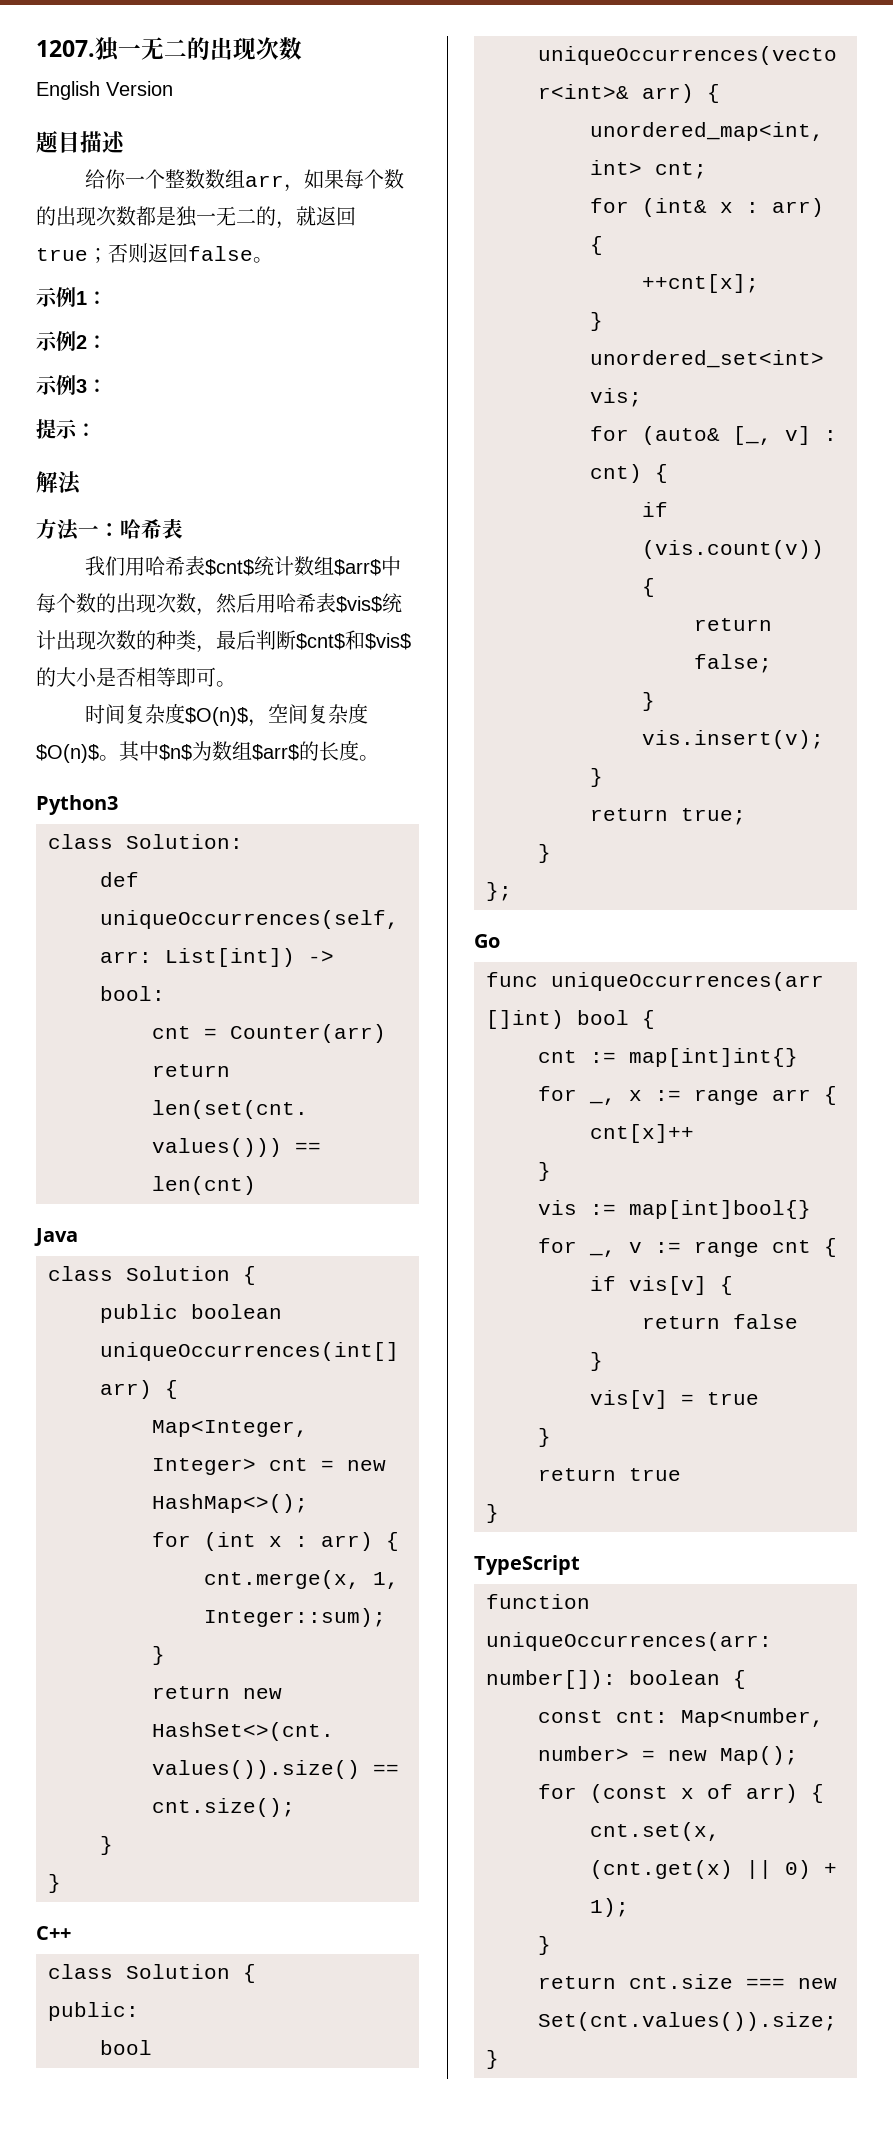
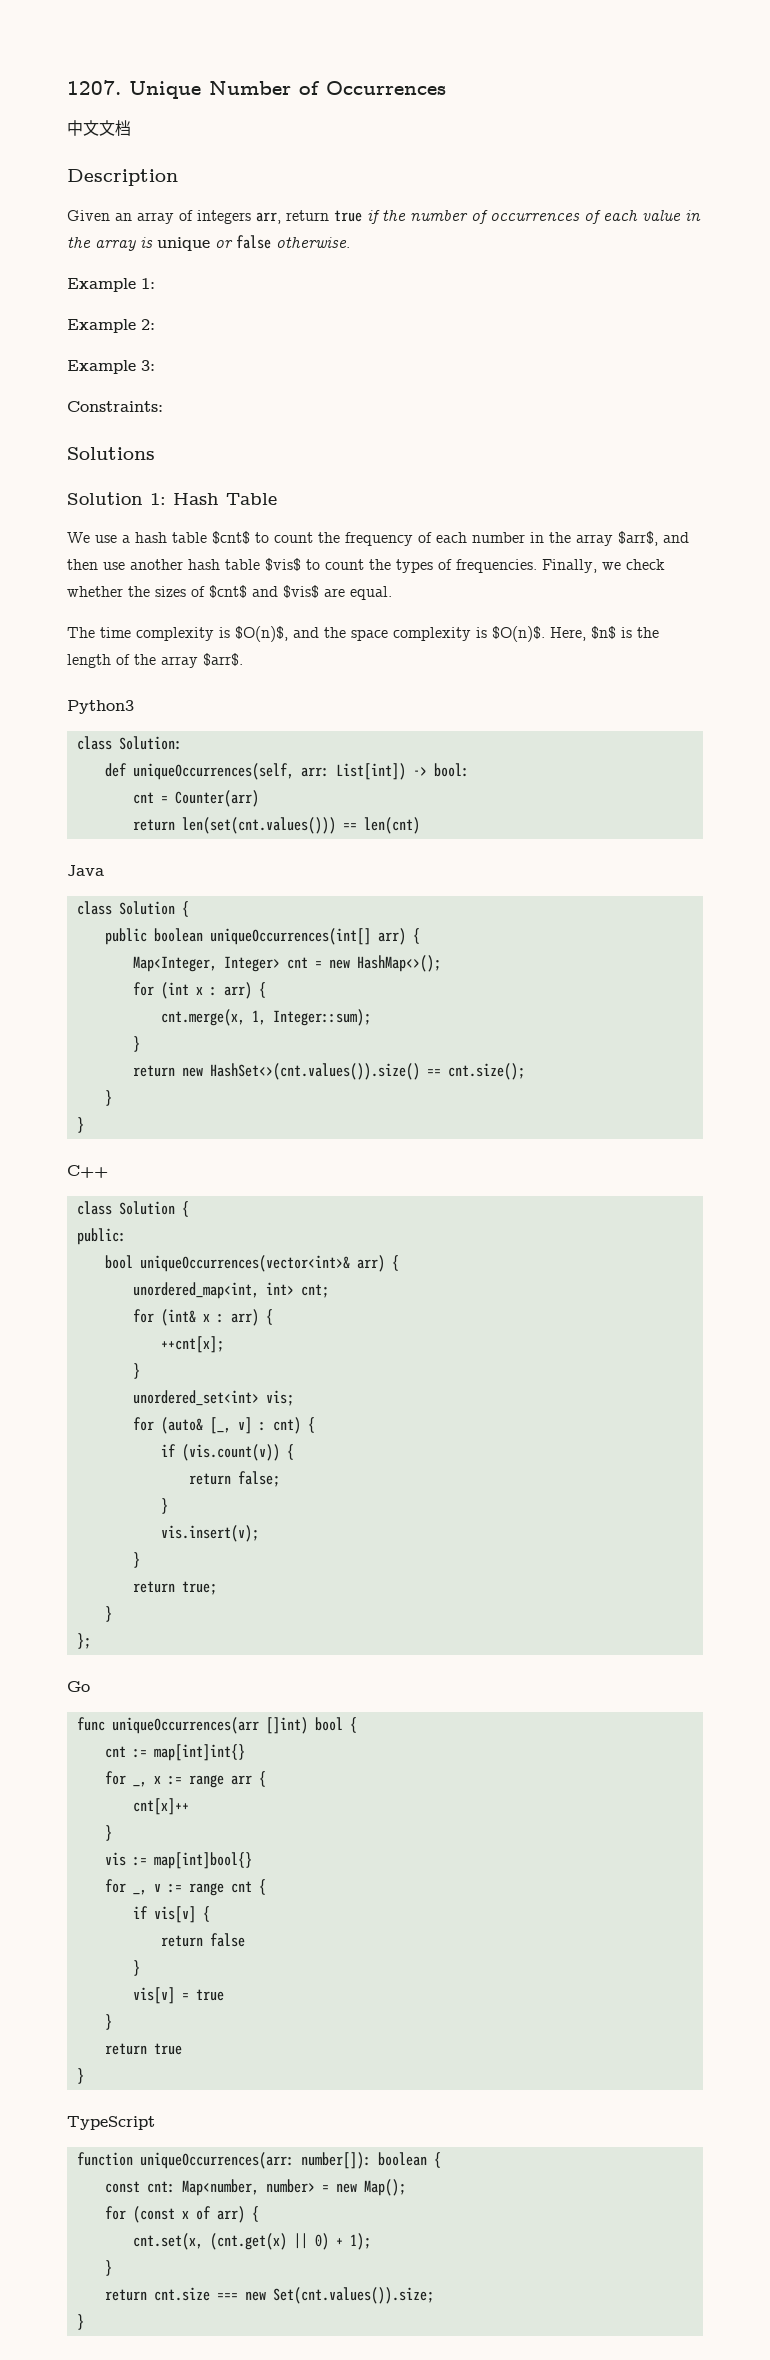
- 独一无二的出现次数
- English Version
- 题目描述
- 给你一个整数数组arr，如果每个数的出现次数都是独一无二的，就返回true；否则返回false。
- 示例1：
- 示例2：
- 示例3：
- 提示：
- 解法
- 方法一：哈希表
- 我们用哈希表$cnt$统计数组$arr$中每个数的出现次数，然后用哈希表$vis$统计出现次数的种类，最后判断$cnt$和$vis$的大小是否相等即可。
- 时间复杂度$O(n)$，空间复杂度$O(n)$。其中$n$为数组$arr$的长度。
+ Unique Number of Occurrences
+ 中文文档
+ Description
+ Given an array of integers arr, return true if the number of occurrences of each value in the array is unique or false otherwise.
+ Example 1:
+ Example 2:
+ Example 3:
+ Constraints:
+ Solutions
+ Solution 1: Hash Table
+ We use a hash table $cnt$ to count the frequency of each number in the array $arr$, and then use another hash table $vis$ to count the types of frequencies. Finally, we check whether the sizes of $cnt$ and $vis$ are equal.
+ The time complexity is $O(n)$, and the space complexity is $O(n)$. Here, $n$ is the length of the array $arr$.

